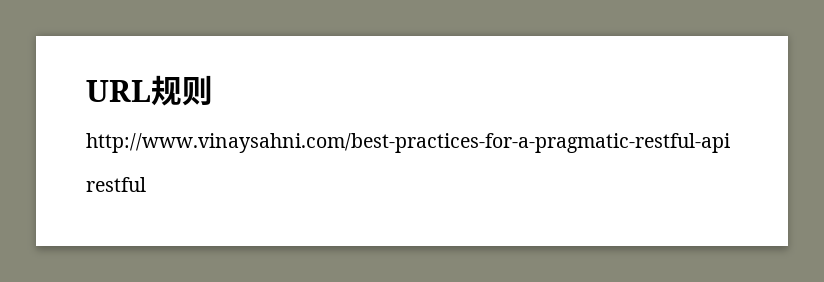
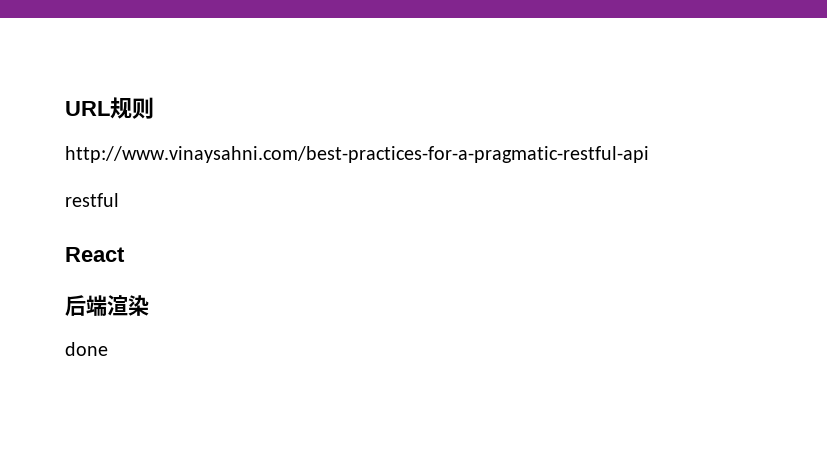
+ React
+ 后端渲染
+ done

